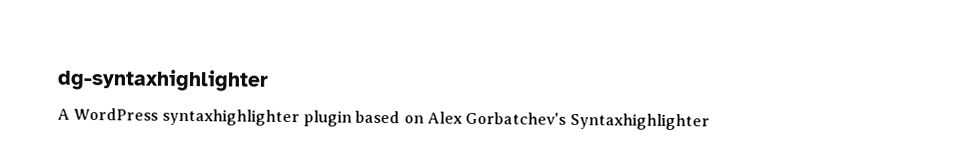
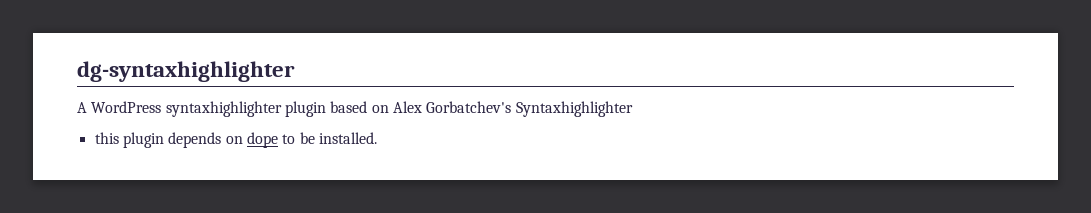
+ this plugin depends on dope to be installed.

